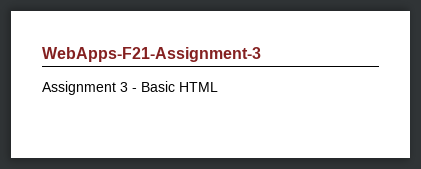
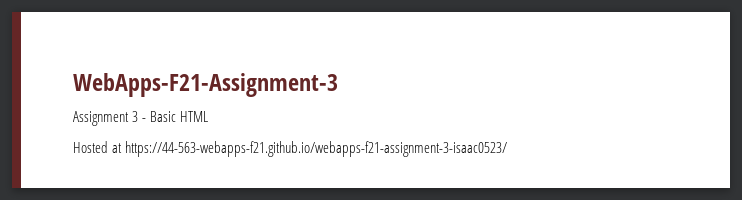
+ Hosted at https://44-563-webapps-f21.github.io/webapps-f21-assignment-3-isaac0523/

